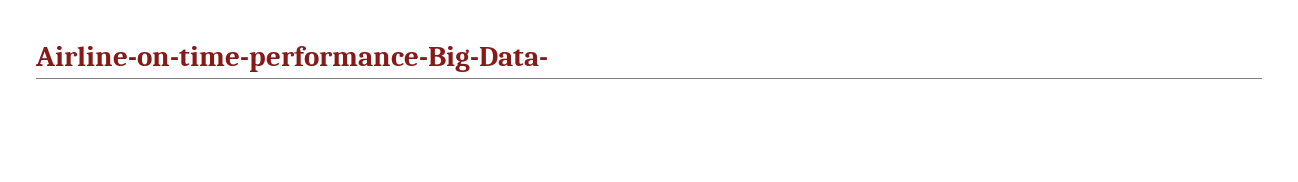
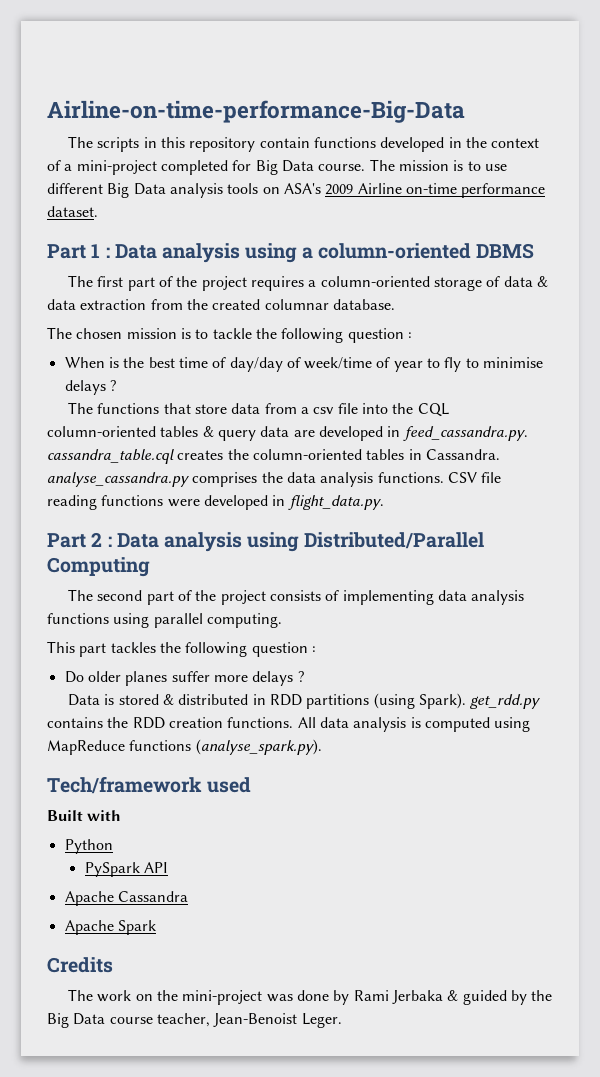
- Airline-on-time-performance-Big-Data-
+ Airline-on-time-performance-Big-Data
+ The scripts in this repository contain functions developed in the context of a mini-project completed for Big Data course. The mission is to use different Big Data analysis tools on ASA's 2009 Airline on-time performance dataset.
+ Part 1 : Data analysis using a column-oriented DBMS
+ The first part of the project requires a column-oriented storage of data & data extraction from the created columnar database.
+ The chosen mission is to tackle the following question :
+ When is the best time of day/day of week/time of year to fly to minimise delays ?
+ The functions that store data from a csv file into the CQL column-oriented tables & query data are developed in feed_cassandra.py. cassandra_table.cql creates the column-oriented tables in Cassandra. analyse_cassandra.py comprises the data analysis functions. CSV file reading functions were developed in flight_data.py.
+ Part 2 : Data analysis using Distributed/Parallel Computing
+ The second part of the project consists of implementing data analysis functions using parallel computing.
+ This part tackles the following question :
+ Do older planes suffer more delays ?
+ Data is stored & distributed in RDD partitions (using Spark). get_rdd.py contains the RDD creation functions. All data analysis is computed using MapReduce functions (analyse_spark.py).
+ Tech/framework used
+ Built with
+ Python
+ PySpark API
+ Apache Cassandra
+ Apache Spark
+ Credits
+ The work on the mini-project was done by Rami Jerbaka & guided by the Big Data course teacher, Jean-Benoist Leger.

